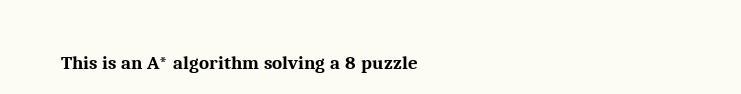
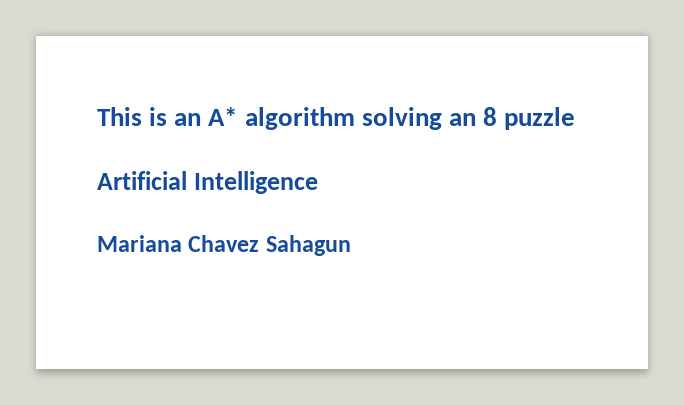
- This is an A* algorithm solving a 8 puzzle
+ This is an A* algorithm solving an 8 puzzle
+ Artificial Intelligence
+ Mariana Chavez Sahagun

